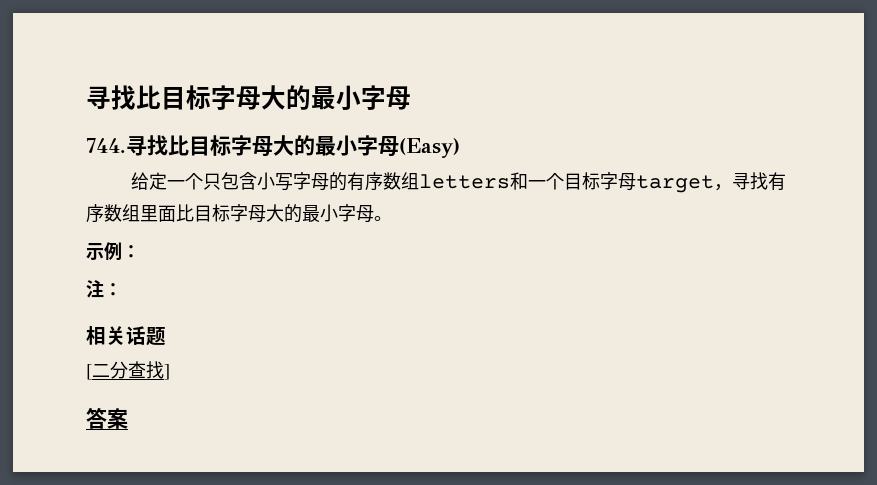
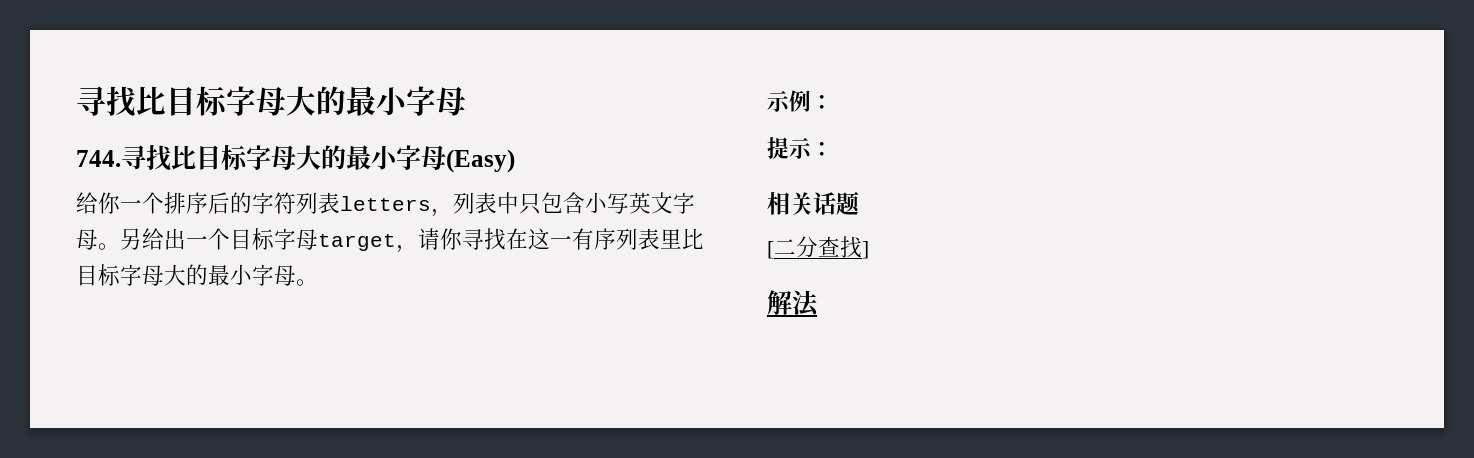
- 给定一个只包含小写字母的有序数组letters和一个目标字母target，寻找有序数组里面比目标字母大的最小字母。
+ 给你一个排序后的字符列表letters，列表中只包含小写英文字母。另给出一个目标字母target，请你寻找在这一有序列表里比目标字母大的最小字母。
- 注：
+ 提示：
- 答案
+ 解法

